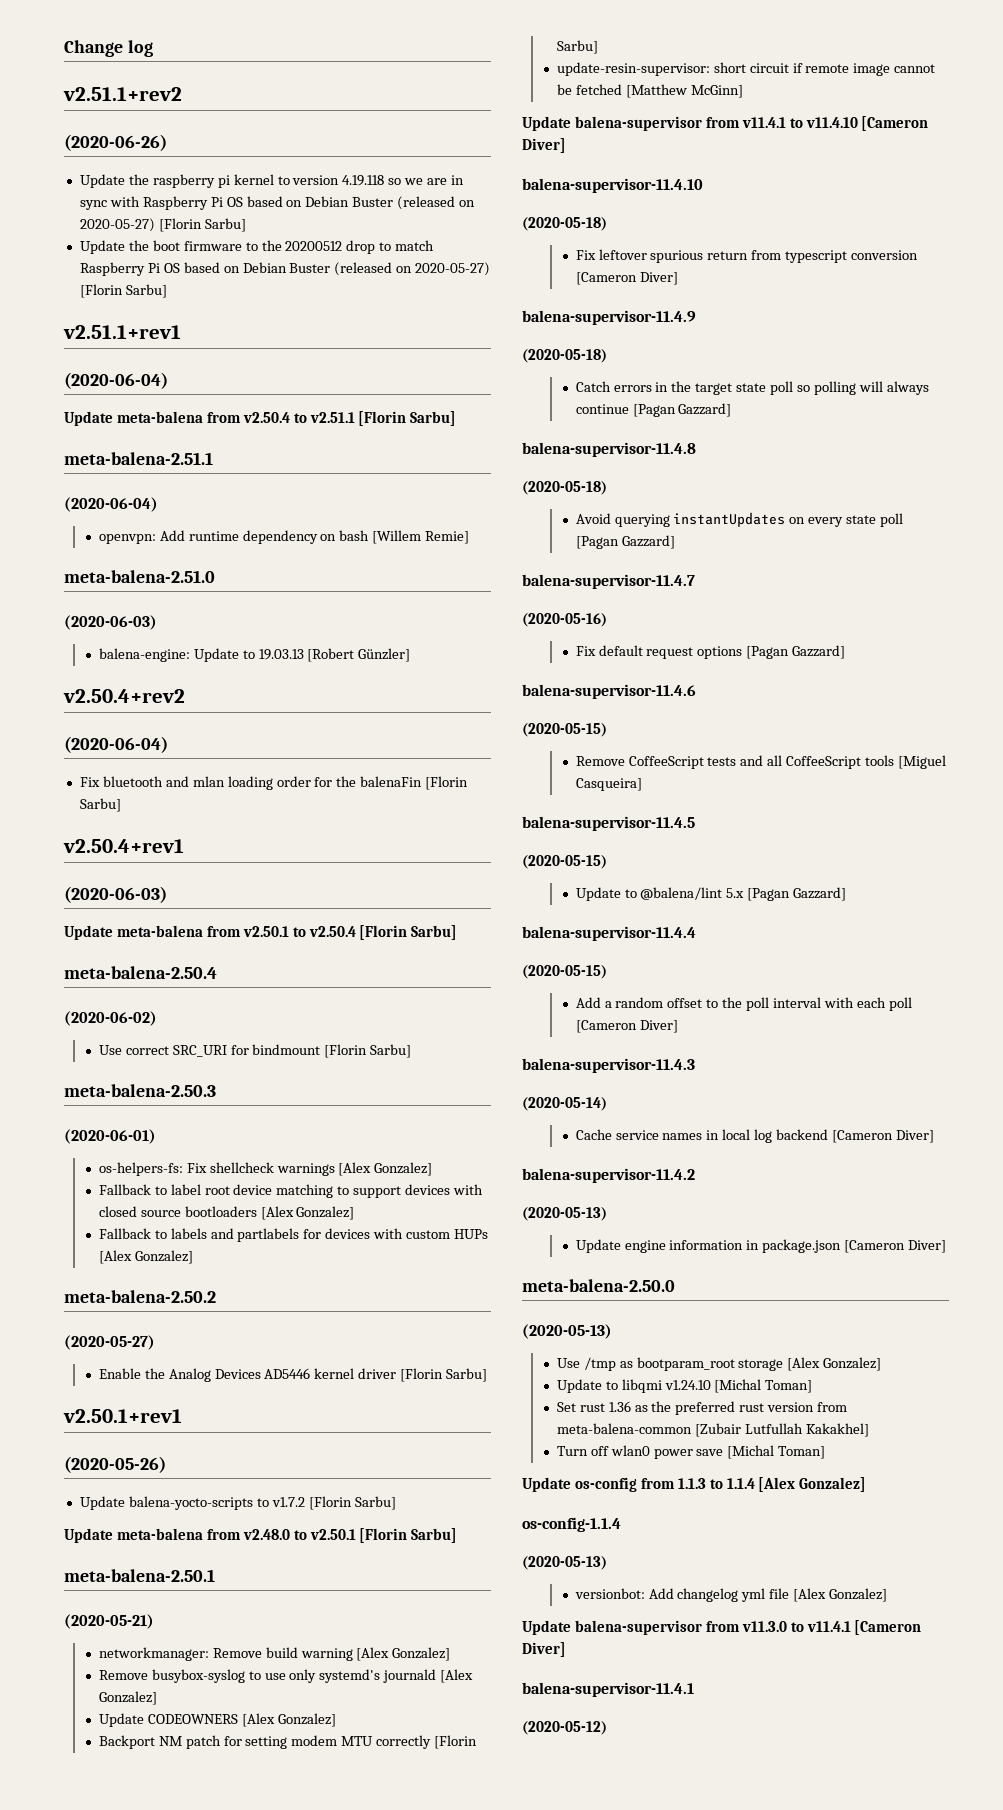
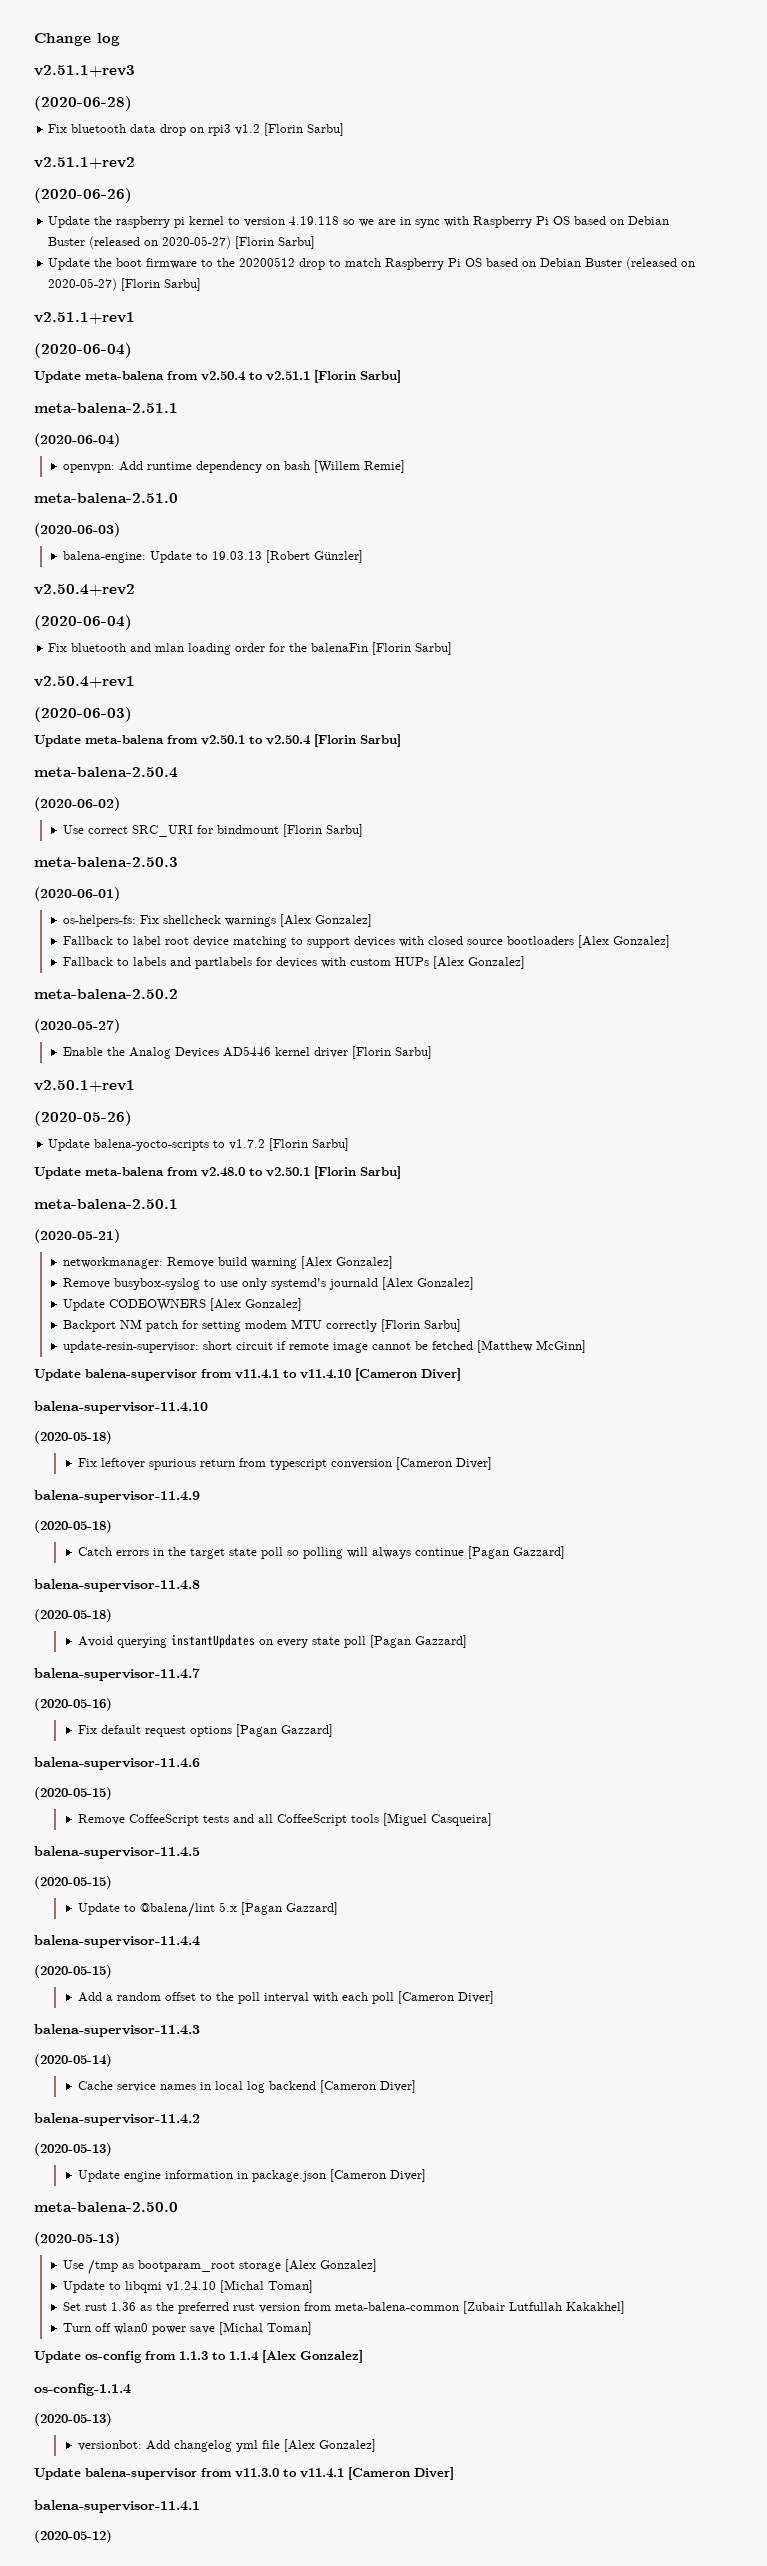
+ v2.51.1+rev3
+ (2020-06-28)
+ Fix bluetooth data drop on rpi3 v1.2 [Florin Sarbu]

